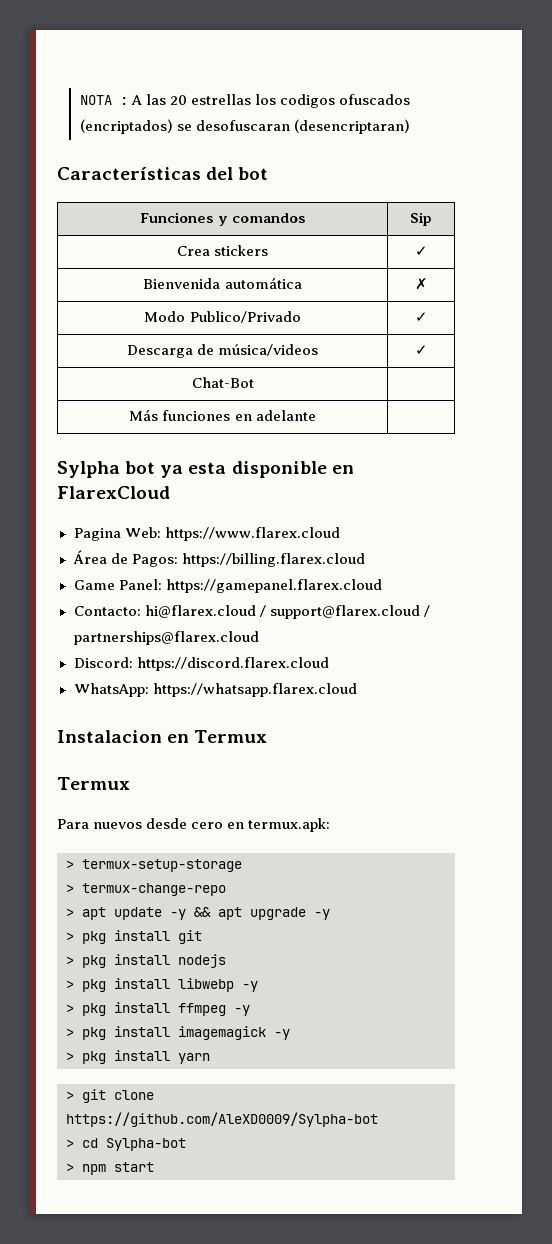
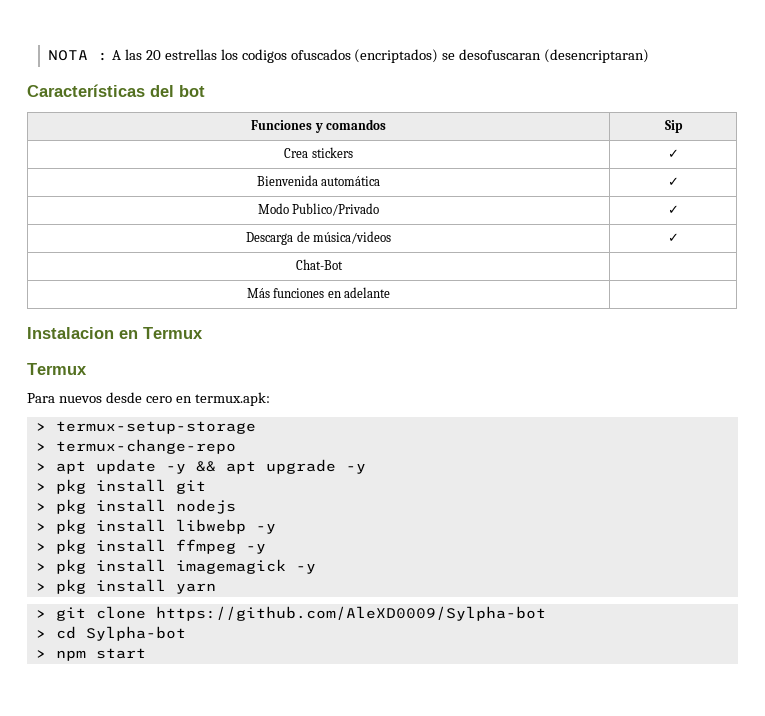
- Bienvenida automática | ✗
+ Bienvenida automática | ✓
- Sylpha bot ya esta disponible en FlarexCloud
- Pagina Web: https://www.flarex.cloud
- Área de Pagos: https://billing.flarex.cloud
- Game Panel: https://gamepanel.flarex.cloud
- Contacto: hi@flarex.cloud / support@flarex.cloud / partnerships@flarex.cloud
- Discord: https://discord.flarex.cloud
- WhatsApp: https://whatsapp.flarex.cloud

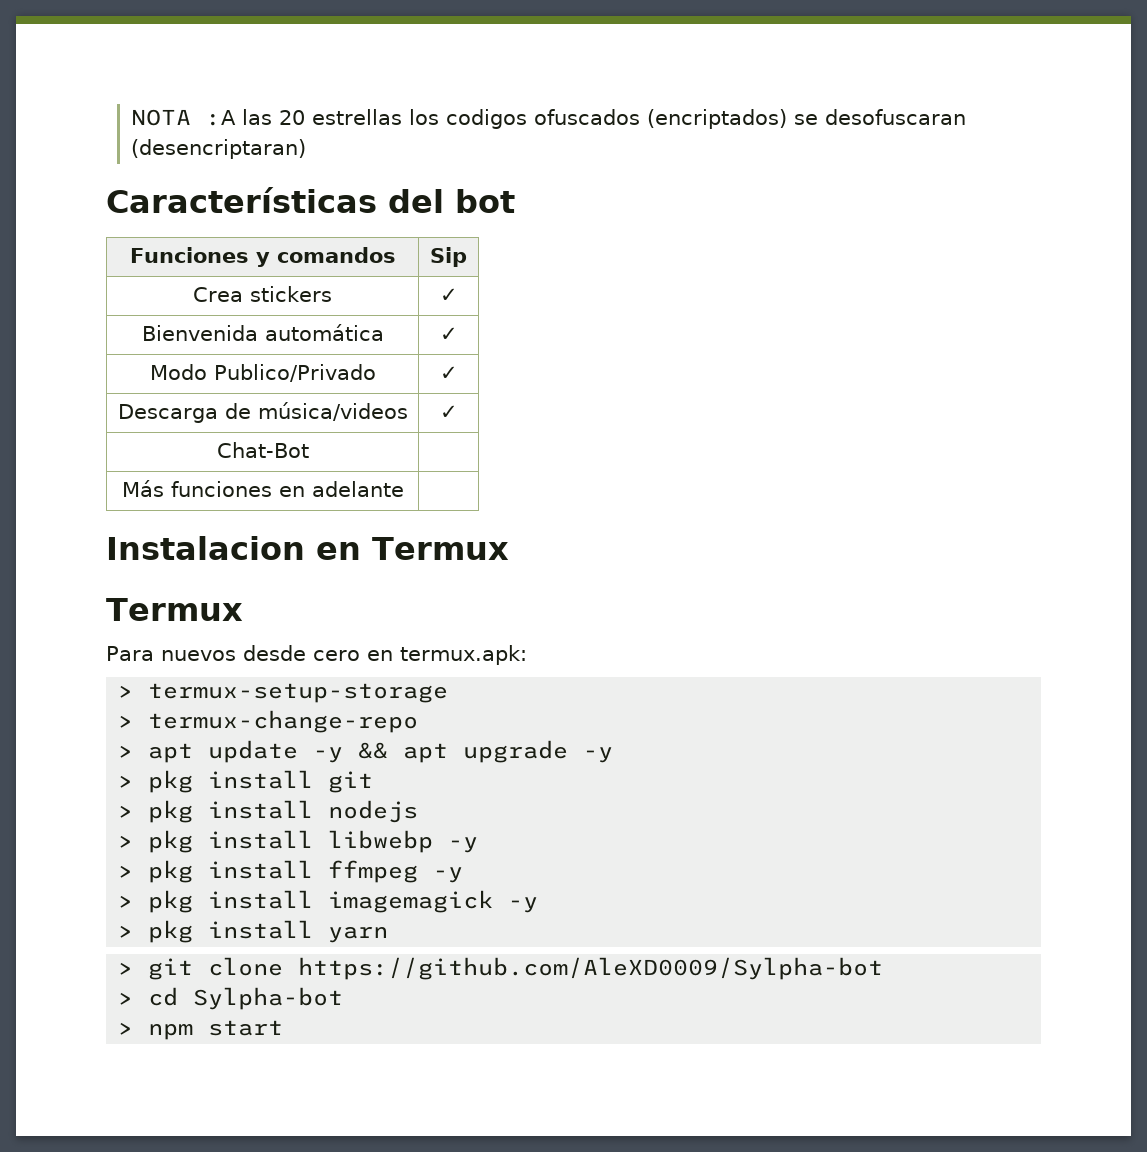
- NOTA : A las 20 estrellas los codigos ofuscados (encriptados) se desofuscaran (desencriptaran)
+ NOTA :A las 20 estrellas los codigos ofuscados (encriptados) se desofuscaran (desencriptaran)

